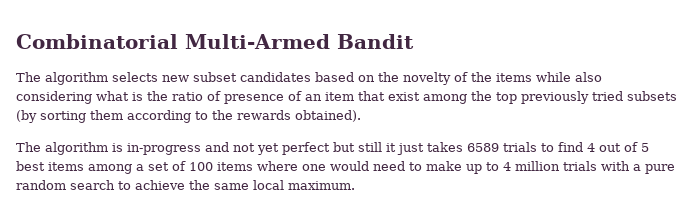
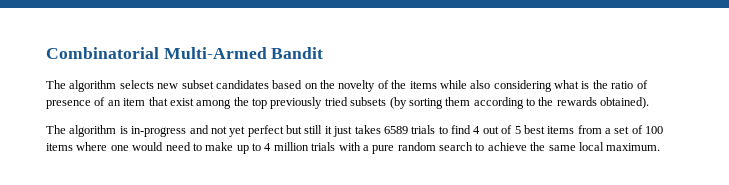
- The algorithm is in-progress and not yet perfect but still it just takes 6589 trials to find 4 out of 5 best items among a set of 100 items where one would need to make up to 4 million trials with a pure random search to achieve the same local maximum.
+ The algorithm is in-progress and not yet perfect but still it just takes 6589 trials to find 4 out of 5 best items from a set of 100 items where one would need to make up to 4 million trials with a pure random search to achieve the same local maximum.

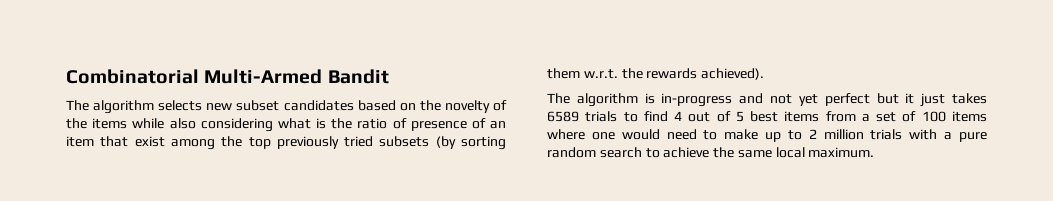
- The algorithm selects new subset candidates based on the novelty of the items while also considering what is the ratio of presence of an item that exist among the top previously tried subsets (by sorting them according to the rewards obtained).
+ The algorithm selects new subset candidates based on the novelty of the items while also considering what is the ratio of presence of an item that exist among the top previously tried subsets (by sorting them w.r.t. the rewards achieved).
- The algorithm is in-progress and not yet perfect but still it just takes 6589 trials to find 4 out of 5 best items from a set of 100 items where one would need to make up to 4 million trials with a pure random search to achieve the same local maximum.
+ The algorithm is in-progress and not yet perfect but it just takes 6589 trials to find 4 out of 5 best items from a set of 100 items where one would need to make up to 2 million trials with a pure random search to achieve the same local maximum.

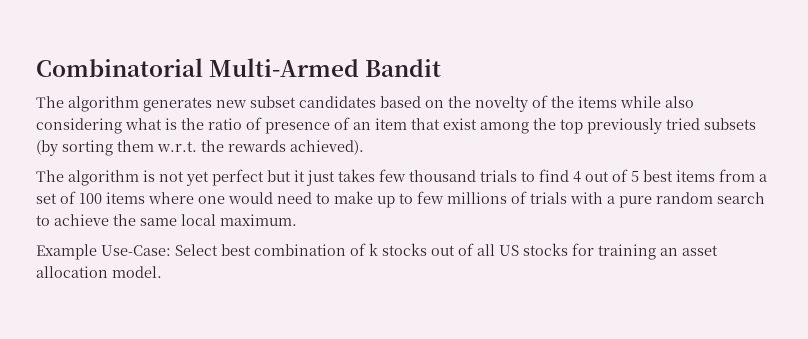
- The algorithm selects new subset candidates based on the novelty of the items while also considering what is the ratio of presence of an item that exist among the top previously tried subsets (by sorting them w.r.t. the rewards achieved).
+ The algorithm generates new subset candidates based on the novelty of the items while also considering what is the ratio of presence of an item that exist among the top previously tried subsets (by sorting them w.r.t. the rewards achieved).
- The algorithm is in-progress and not yet perfect but it just takes 6589 trials to find 4 out of 5 best items from a set of 100 items where one would need to make up to 2 million trials with a pure random search to achieve the same local maximum.
+ The algorithm is not yet perfect but it just takes few thousand trials to find 4 out of 5 best items from a set of 100 items where one would need to make up to few millions of trials with a pure random search to achieve the same local maximum.
+ Example Use-Case: Select best combination of k stocks out of all US stocks for training an asset allocation model.

